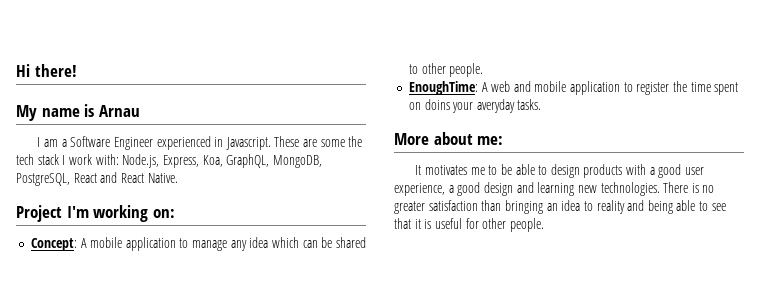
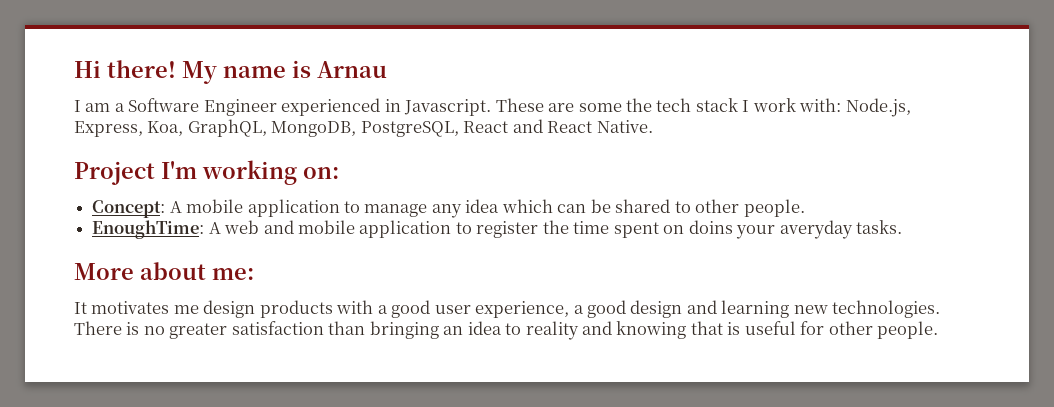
- Hi there!
- My name is Arnau
+ Hi there! My name is Arnau
- It motivates me to be able to design products with a good user experience, a good design and learning new technologies.
+ It motivates me design products with a good user experience, a good design and learning new technologies.
- There is no greater satisfaction than bringing an idea to reality and being able to see that it is useful for other people.
+ There is no greater satisfaction than bringing an idea to reality and knowing that is useful for other people.

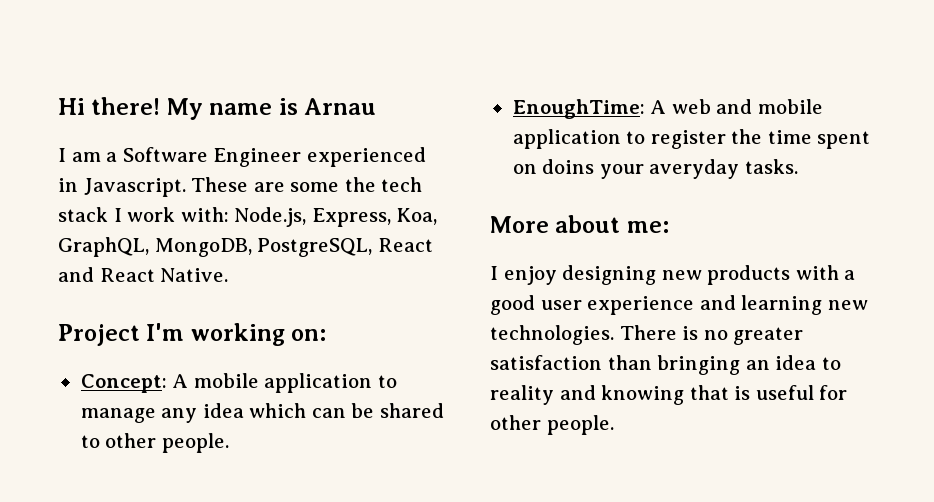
- It motivates me design products with a good user experience, a good design and learning new technologies.
+ I enjoy designing new products with a good user experience and learning new technologies.

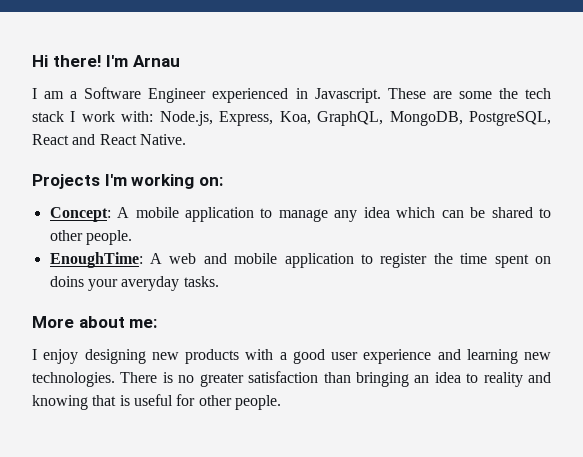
- My name is Arnau
+ I'm Arnau
- Project I'm working on:
+ Projects I'm working on:

